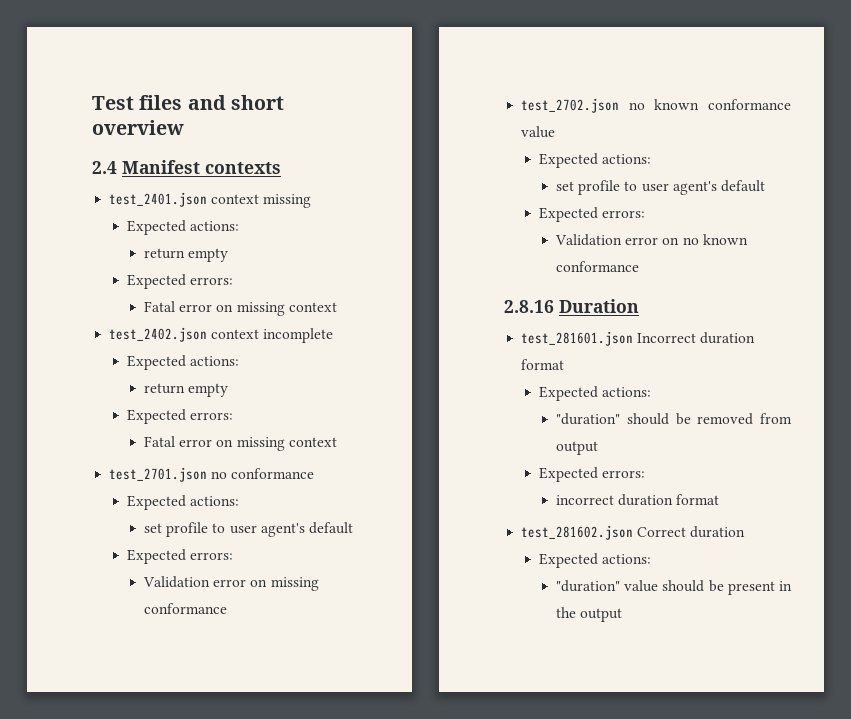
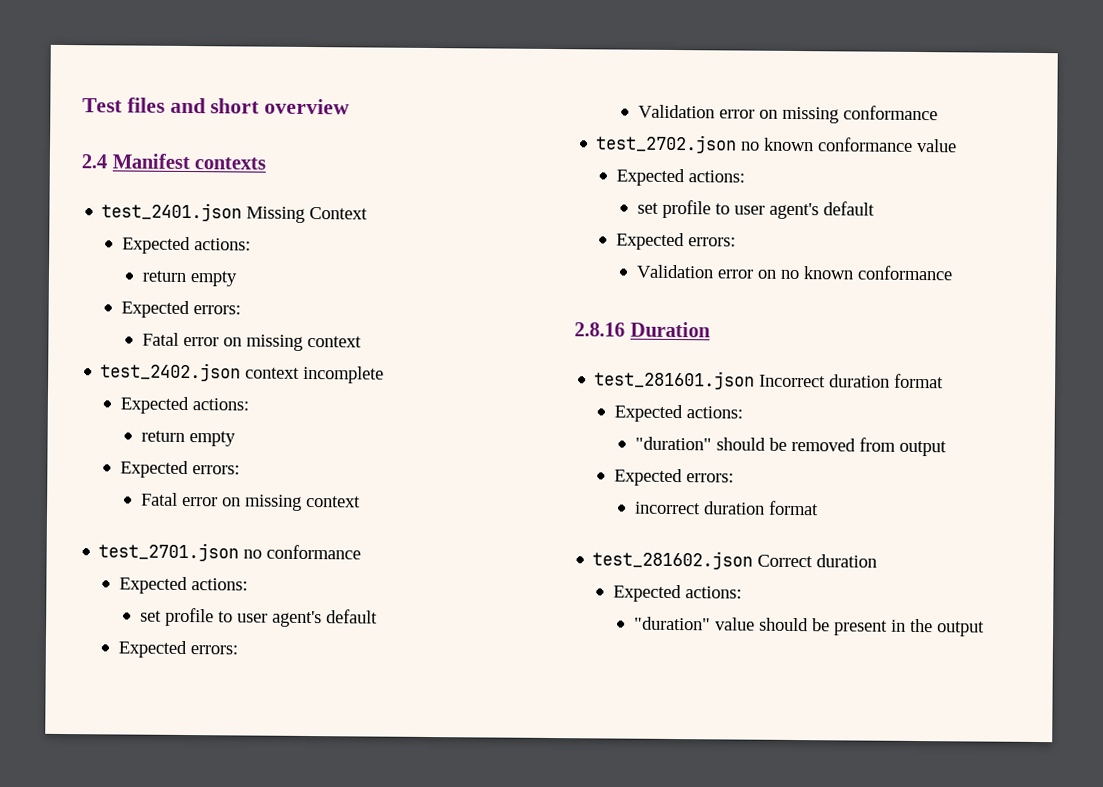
- test_2401.json context missing
+ test_2401.json Missing Context

